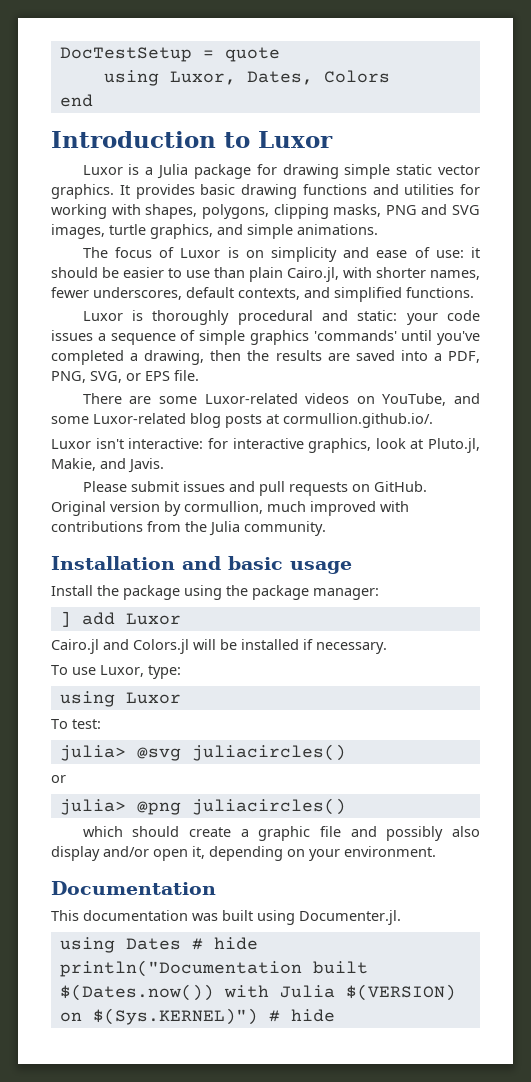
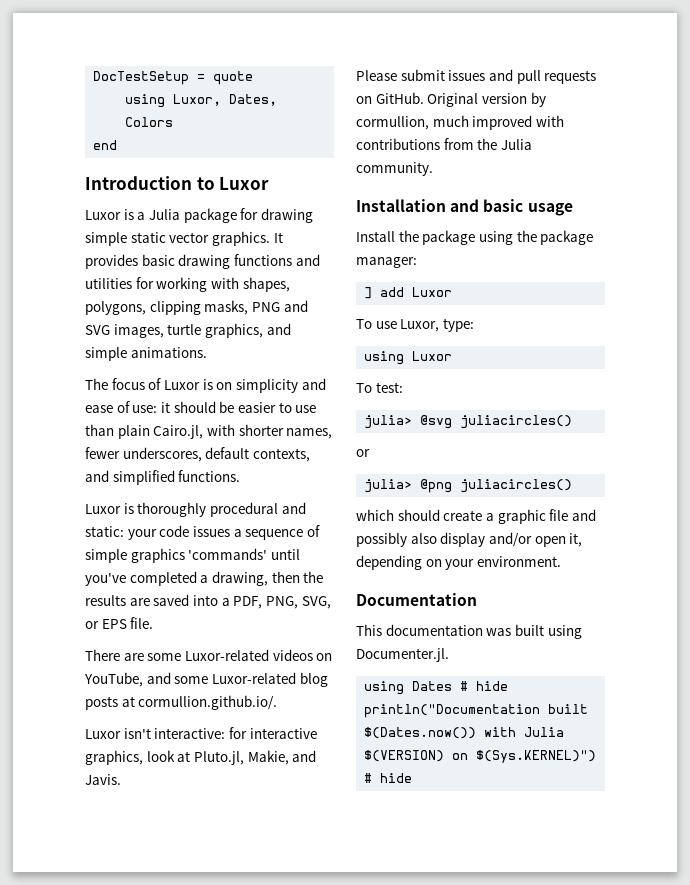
- Cairo.jl and Colors.jl will be installed if necessary.

